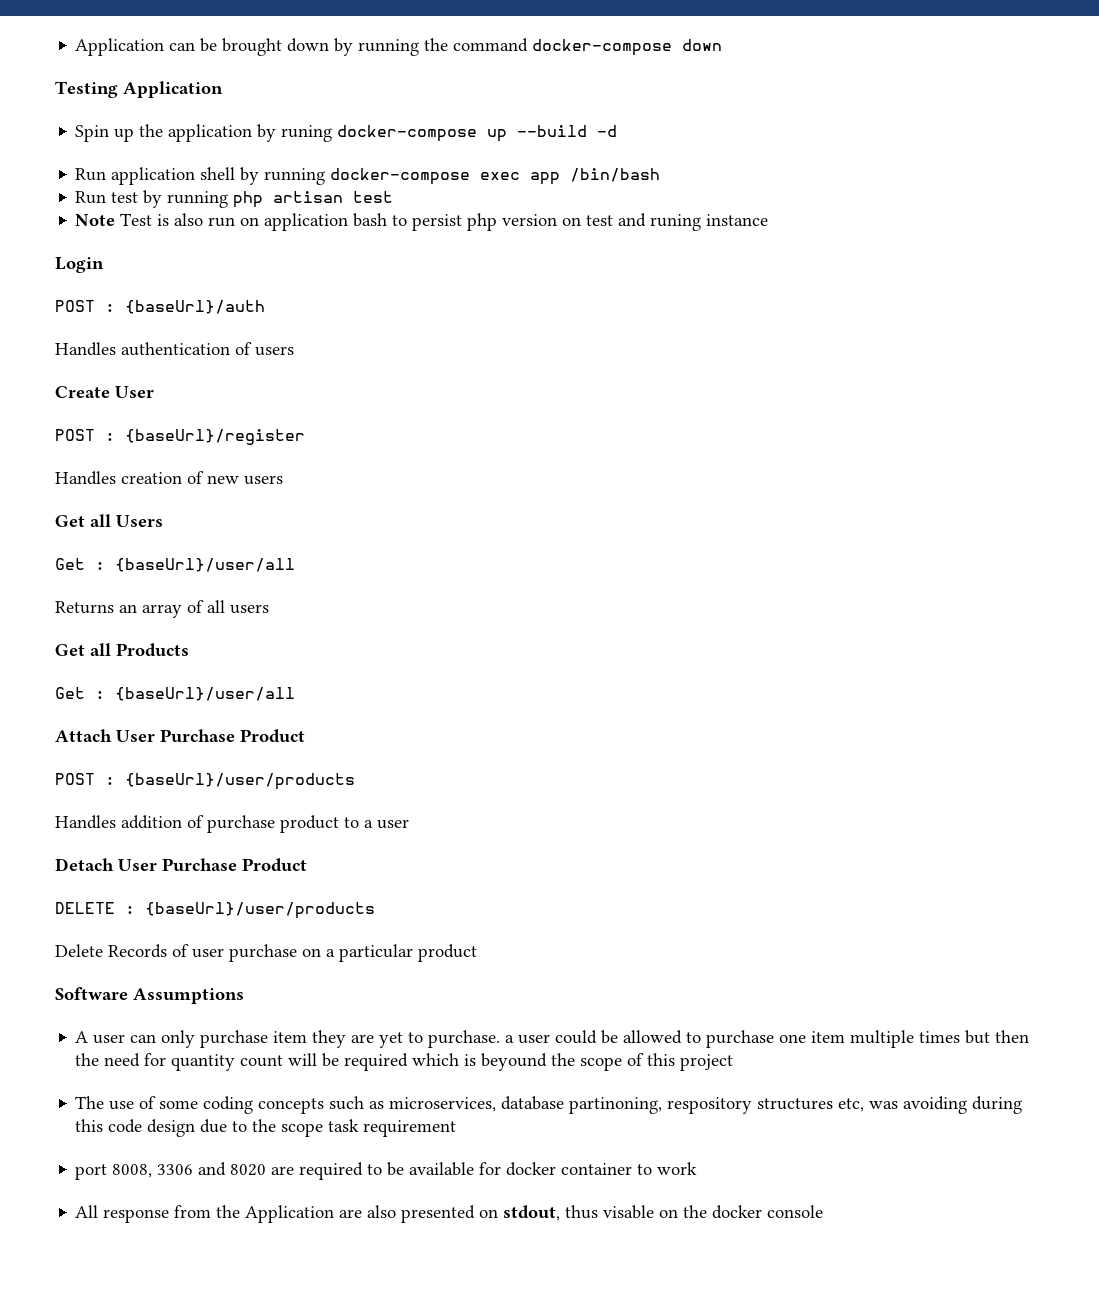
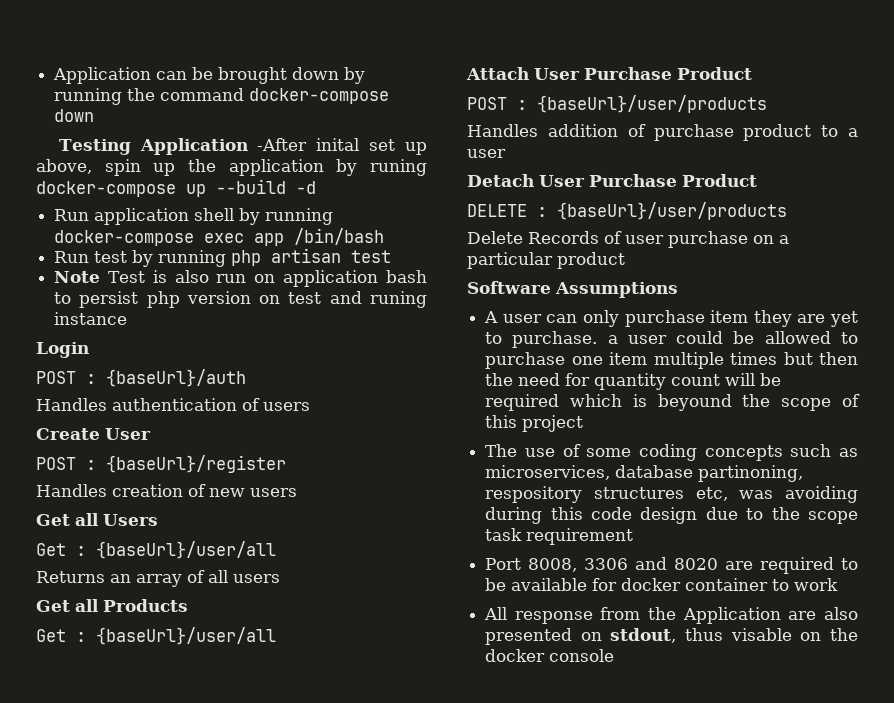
- Testing Application
- Spin up the application by runing docker-compose up --build -d
+ Testing Application -After inital set up above, spin up the application by runing docker-compose up --build -d
- port 8008, 3306 and 8020 are required to be available for docker container to work
+ Port 8008, 3306 and 8020 are required to be available for docker container to work

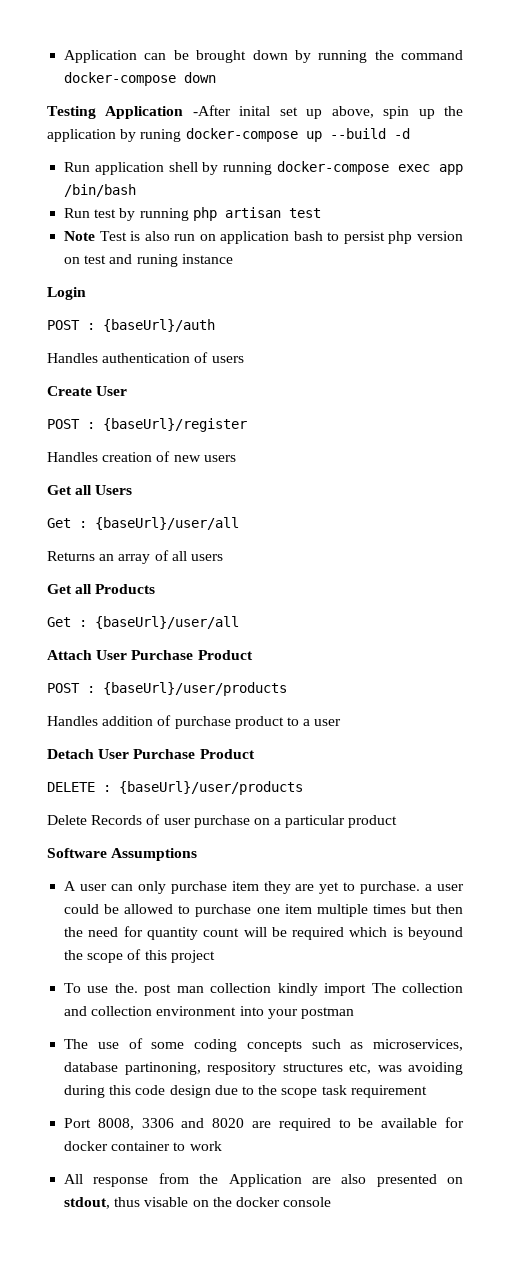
+ To use the. post man collection kindly import The collection and collection environment into your postman

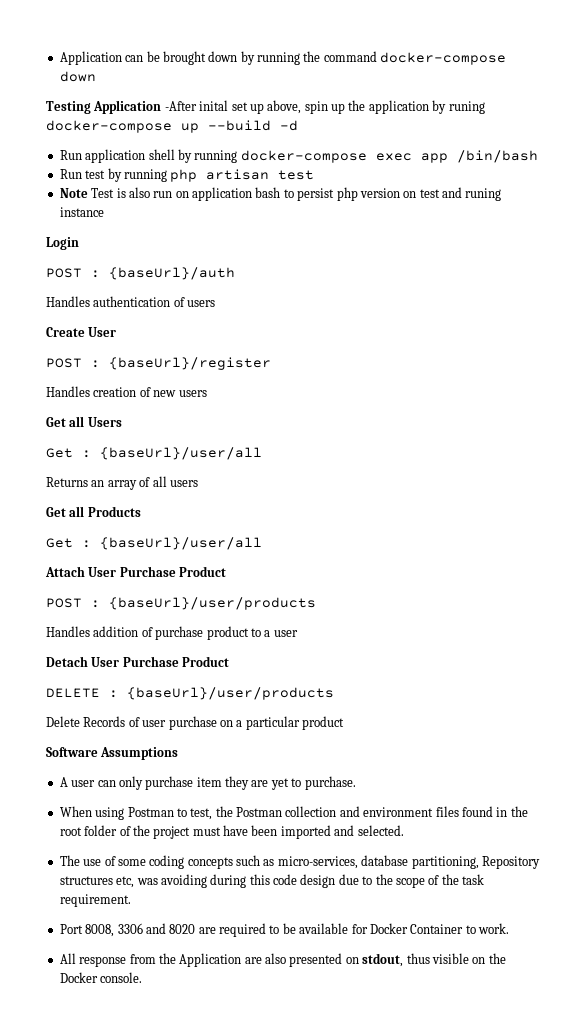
- A user can only purchase item they are yet to purchase. a user could be allowed to purchase one item multiple times but then the need for quantity count will be required which is beyound the scope of this project
- To use the. post man collection kindly import The collection and collection environment into your postman
+ A user can only purchase item they are yet to purchase.
+ When using Postman to test, the Postman collection and environment files found in the root folder of the project must have been imported and selected.
- The use of some coding concepts such as microservices, database partinoning, respository structures etc, was avoiding during this code design due to the scope task requirement
+ The use of some coding concepts such as micro-services, database partitioning, Repository structures etc, was avoiding during this code design due to the scope of the task requirement.
- Port 8008, 3306 and 8020 are required to be available for docker container to work
+ Port 8008, 3306 and 8020 are required to be available for Docker Container to work.
- All response from the Application are also presented on stdout, thus visable on the docker console
+ All response from the Application are also presented on stdout, thus visible on the Docker console.

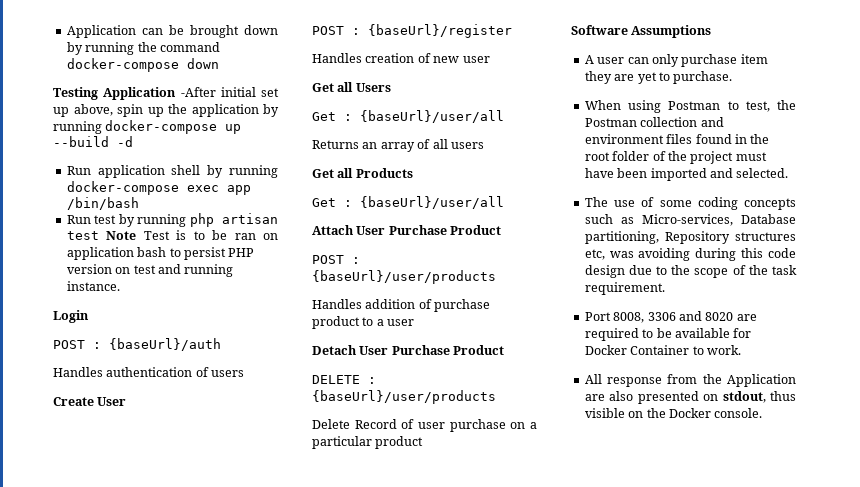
- Testing Application -After inital set up above, spin up the application by runing docker-compose up --build -d
+ Testing Application -After initial set up above, spin up the application by running docker-compose up --build -d
- Run test by running php artisan test
- Note Test is also run on application bash to persist php version on test and runing instance
+ Run test by running php artisan test Note Test is to be ran on application bash to persist PHP version on test and running instance.
- Handles creation of new users
+ Handles creation of new user
- Delete Records of user purchase on a particular product
+ Delete Record of user purchase on a particular product
- The use of some coding concepts such as micro-services, database partitioning, Repository structures etc, was avoiding during this code design due to the scope of the task requirement.
+ The use of some coding concepts such as Micro-services, Database partitioning, Repository structures etc, was avoiding during this code design due to the scope of the task requirement.

